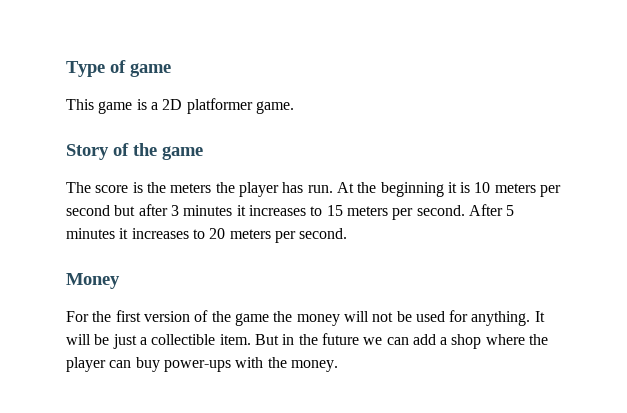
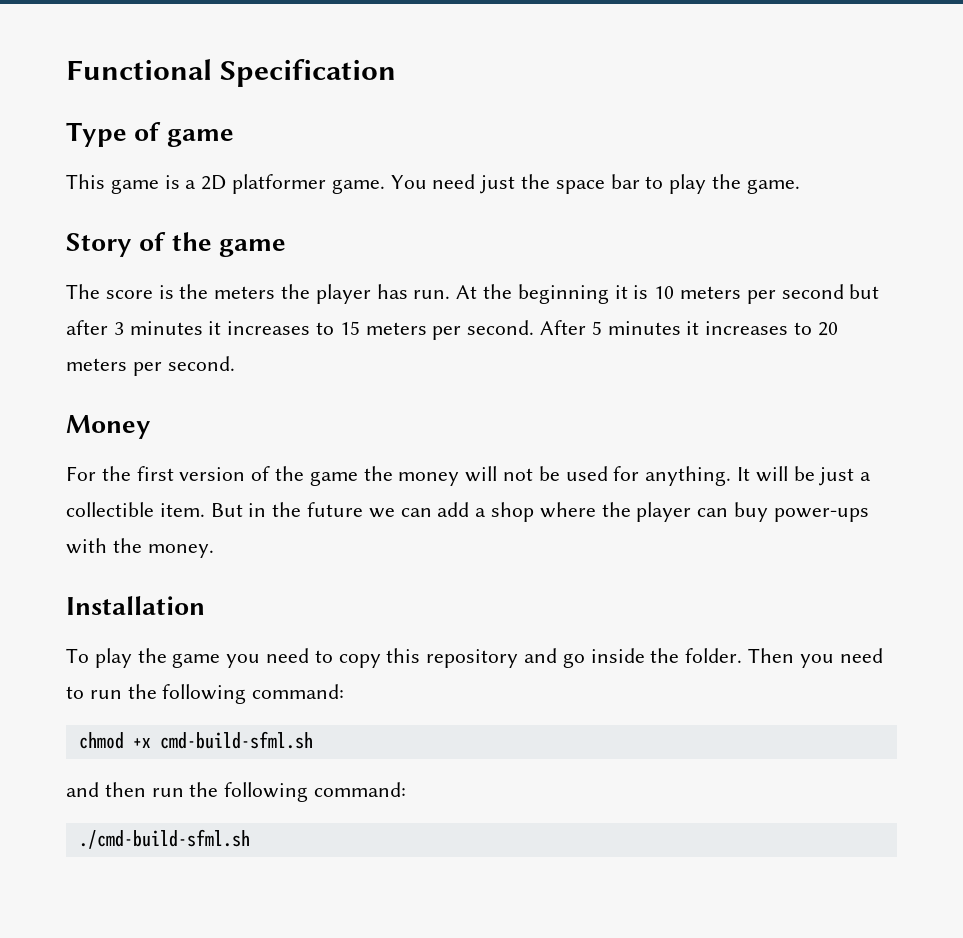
+ Functional Specification
+ You need just the space bar to play the game.
+ Installation
+ To play the game you need to copy this repository and go inside the folder. Then you need to run the following command:
+ chmod +x cmd-build-sfml.sh
+ and then run the following command:
+ ./cmd-build-sfml.sh

